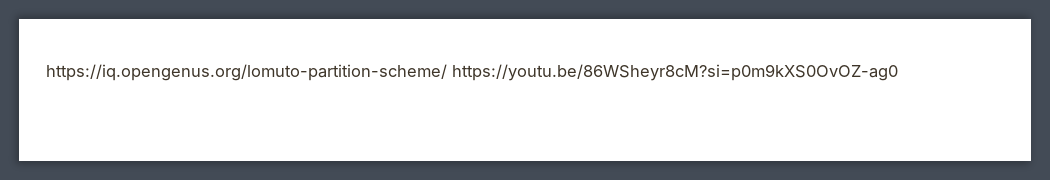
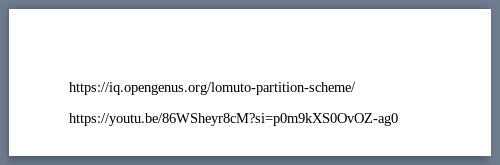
- https://iq.opengenus.org/lomuto-partition-scheme/ https://youtu.be/86WSheyr8cM?si=p0m9kXS0OvOZ-ag0
+ https://iq.opengenus.org/lomuto-partition-scheme/
+ https://youtu.be/86WSheyr8cM?si=p0m9kXS0OvOZ-ag0

